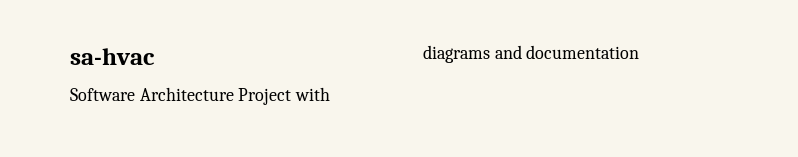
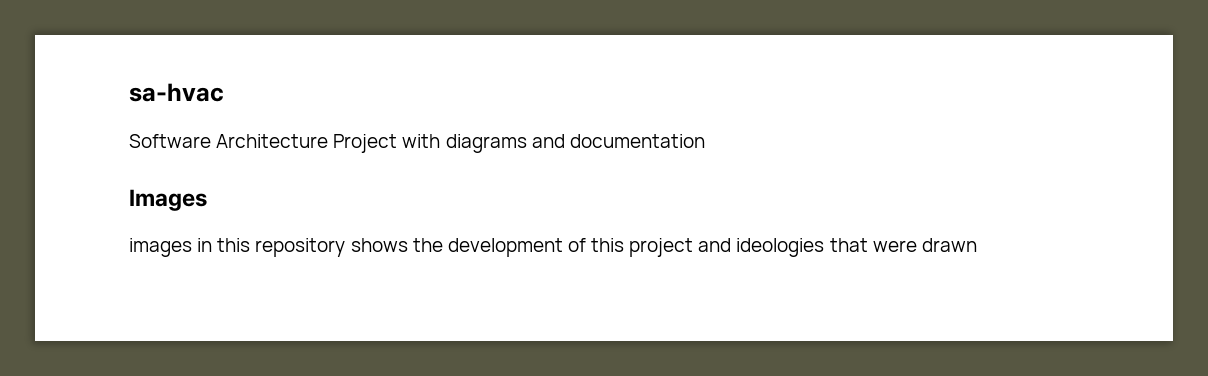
+ Images
+ images in this repository shows the development of this project and ideologies that were drawn

